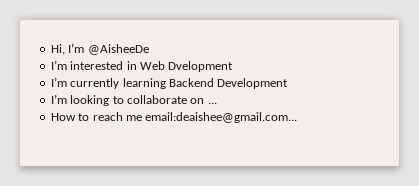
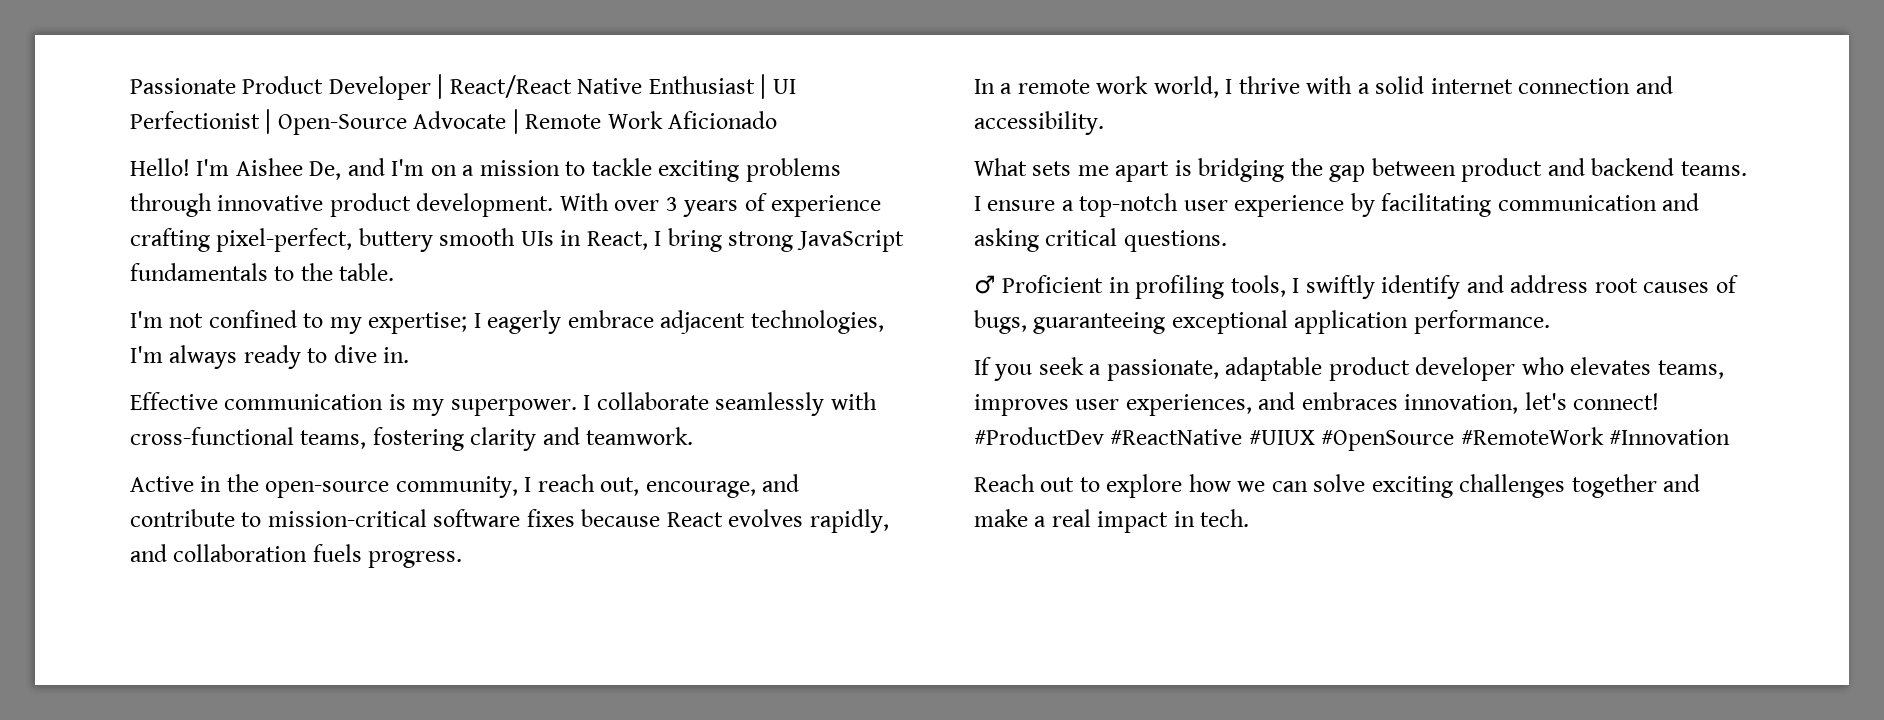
- Hi, I’m @AisheeDe
- I’m interested in Web Dvelopment
- I’m currently learning Backend Development
- I’m looking to collaborate on ...
- How to reach me email:deaishee@gmail.com...
+ Passionate Product Developer | React/React Native Enthusiast | UI Perfectionist | Open-Source Advocate | Remote Work Aficionado
+ Hello! I'm Aishee De, and I'm on a mission to tackle exciting problems through innovative product development. With over 3 years of experience crafting pixel-perfect, buttery smooth UIs in React, I bring strong JavaScript fundamentals to the table.
+ I'm not confined to my expertise; I eagerly embrace adjacent technologies, I'm always ready to dive in.
+ Effective communication is my superpower. I collaborate seamlessly with cross-functional teams, fostering clarity and teamwork.
+ Active in the open-source community, I reach out, encourage, and contribute to mission-critical software fixes because React evolves rapidly, and collaboration fuels progress.
+ In a remote work world, I thrive with a solid internet connection and accessibility.
+ What sets me apart is bridging the gap between product and backend teams. I ensure a top-notch user experience by facilitating communication and asking critical questions.
+ ♂ Proficient in profiling tools, I swiftly identify and address root causes of bugs, guaranteeing exceptional application performance.
+ If you seek a passionate, adaptable product developer who elevates teams, improves user experiences, and embraces innovation, let's connect! #ProductDev #ReactNative #UIUX #OpenSource #RemoteWork #Innovation
+ Reach out to explore how we can solve exciting challenges together and make a real impact in tech.

